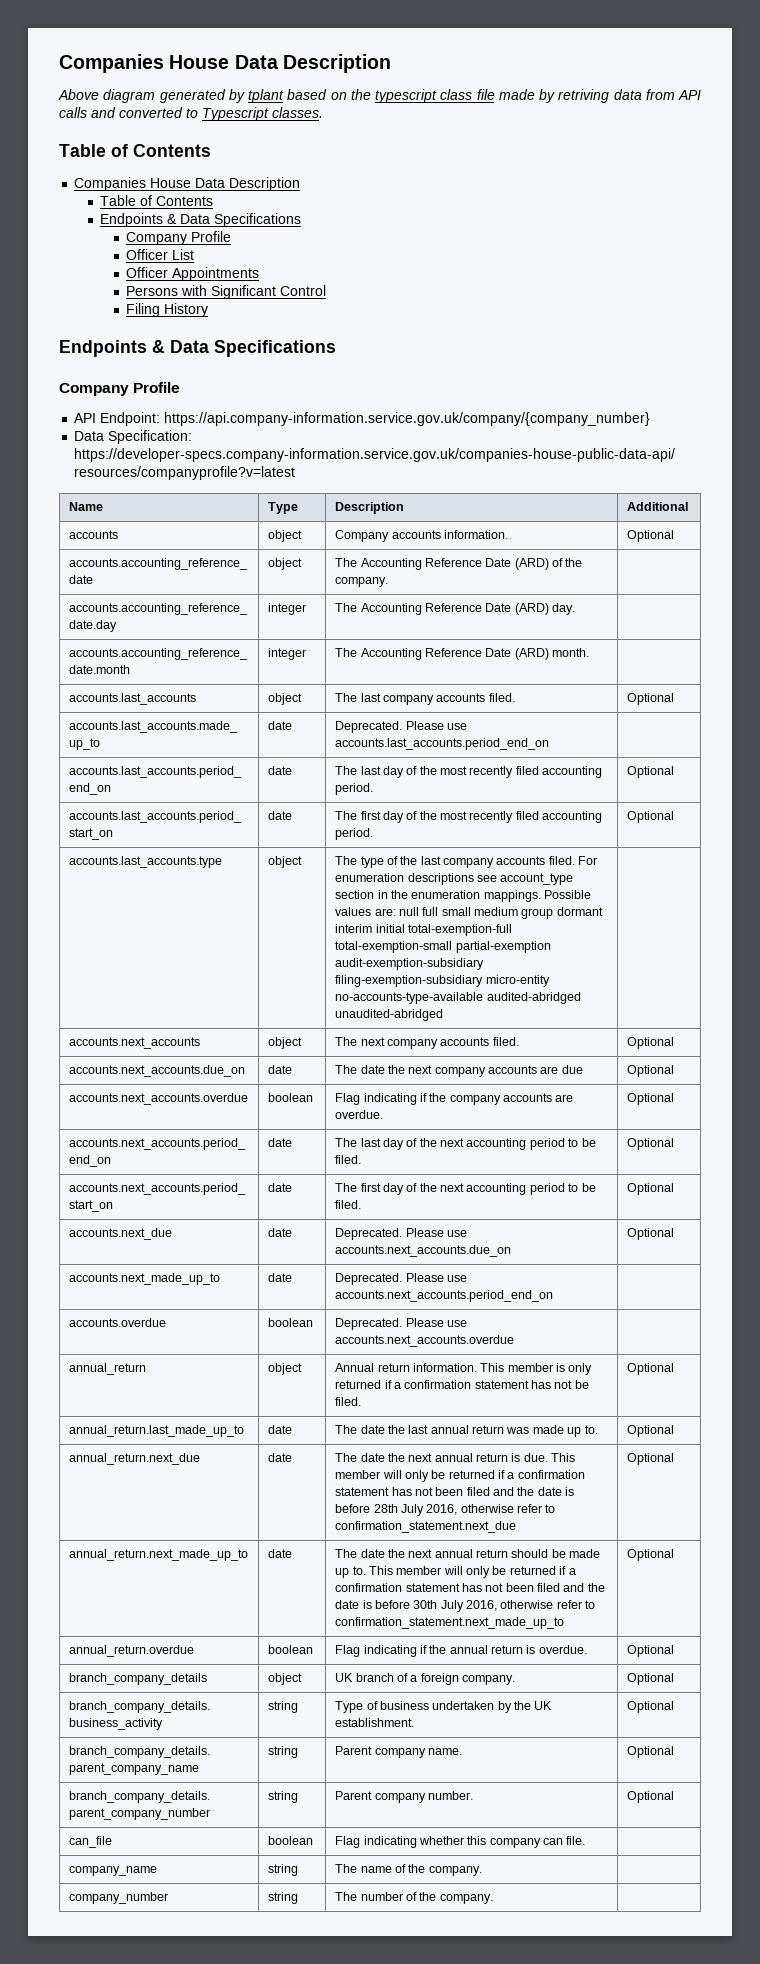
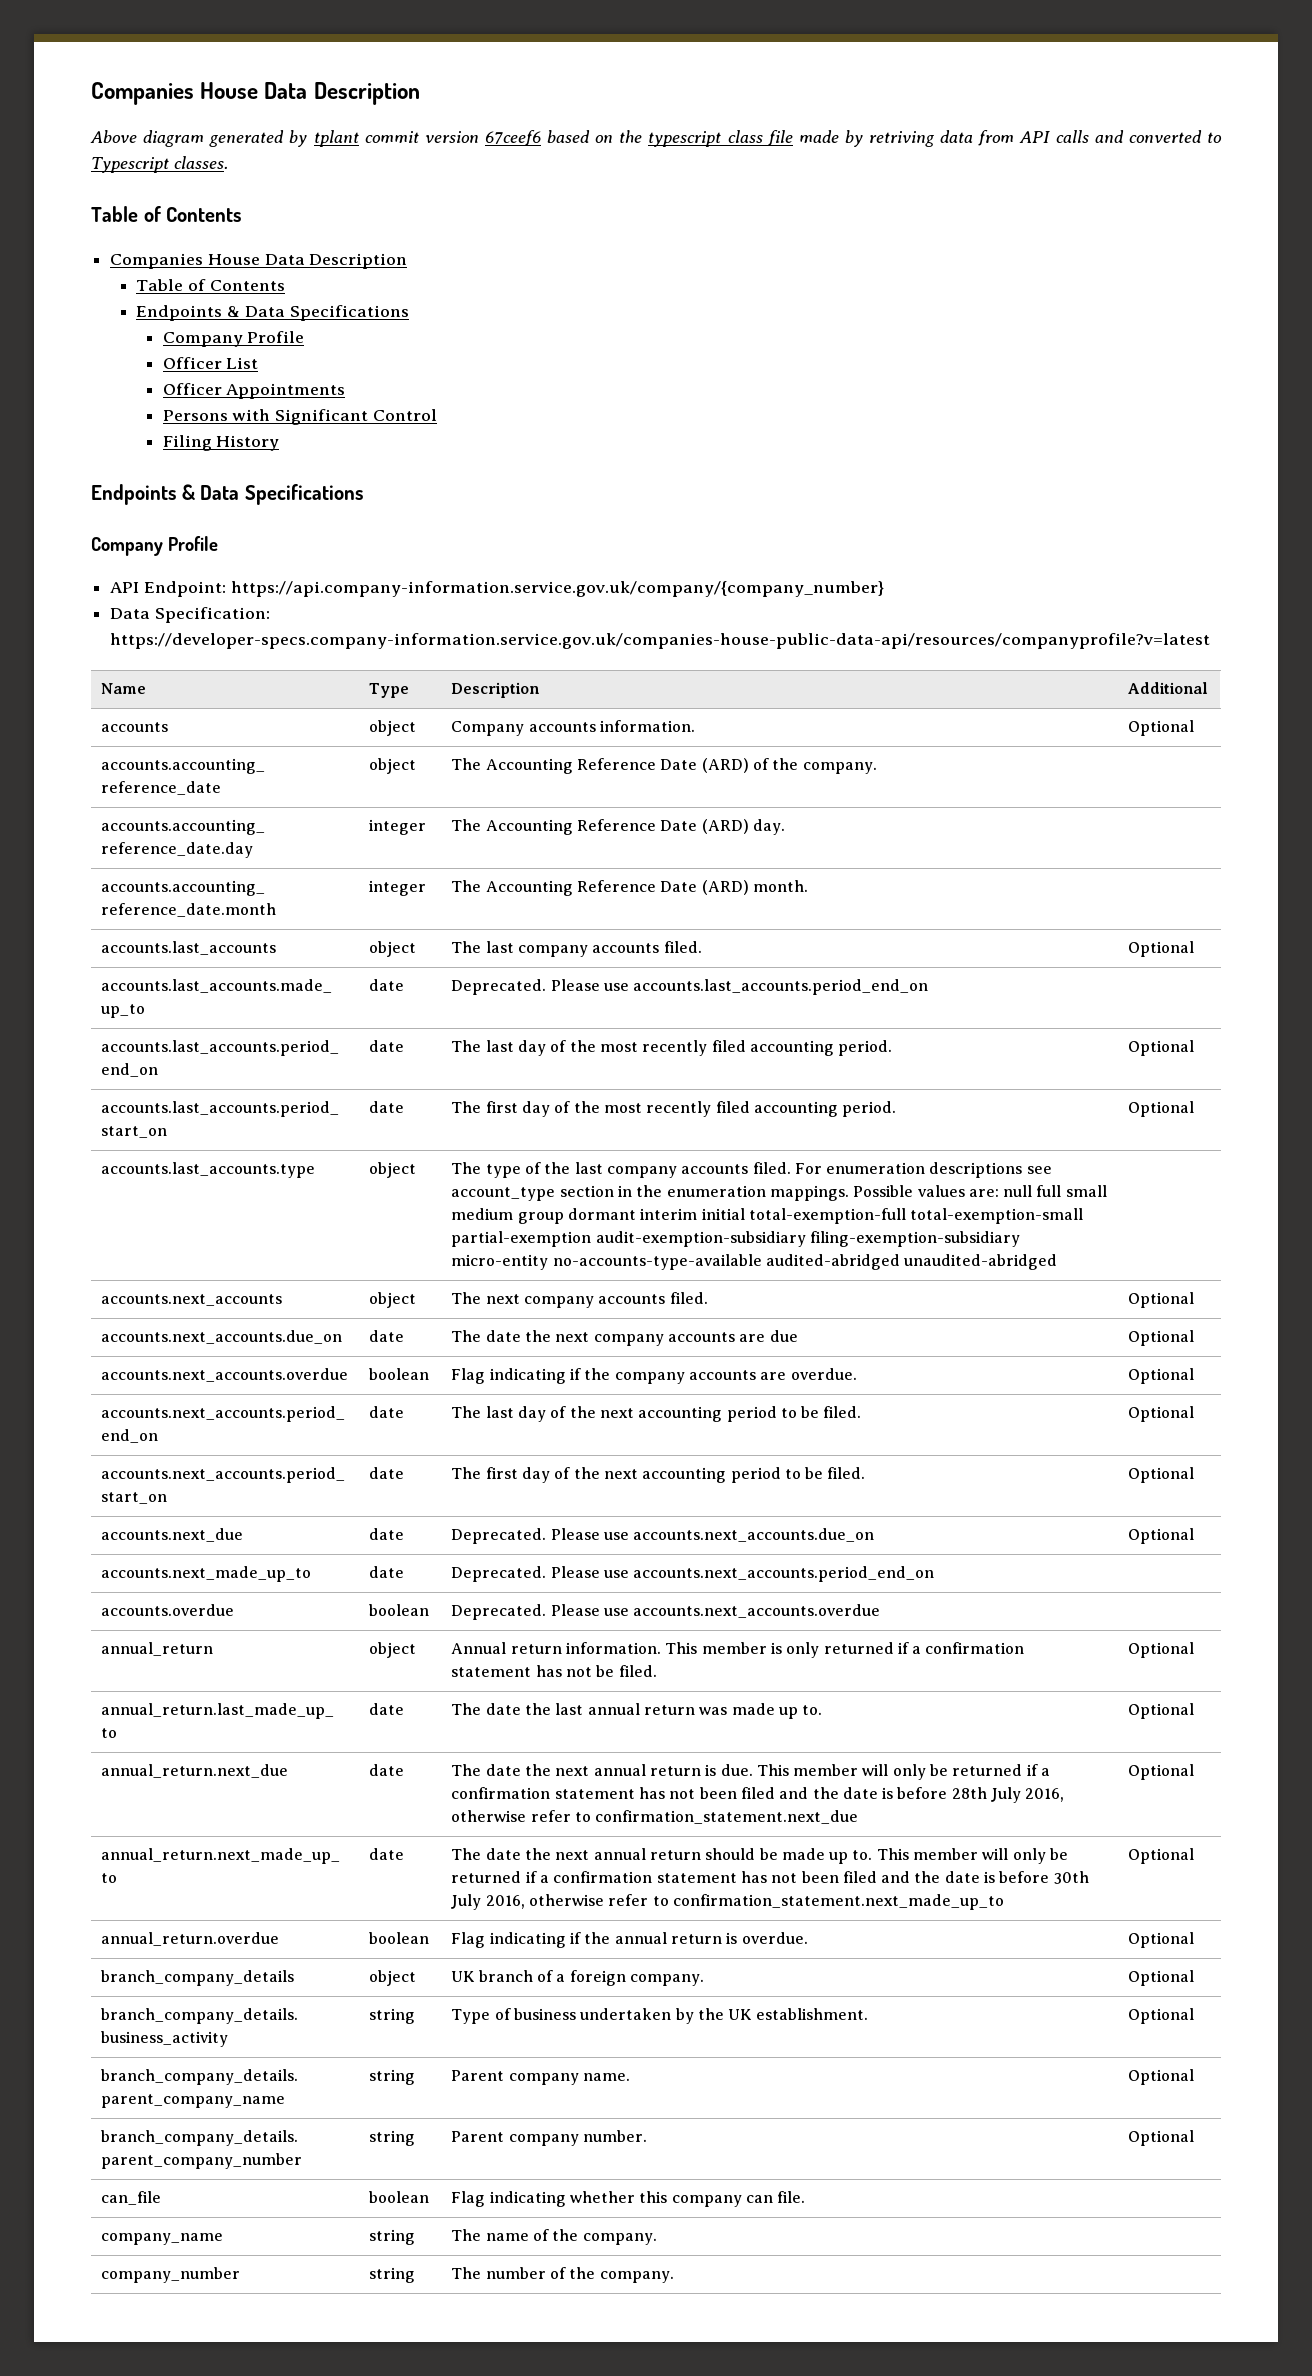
- Above diagram generated by tplant based on the typescript class file made by retriving data from API calls and converted to Typescript classes.
+ Above diagram generated by tplant commit version 67ceef6 based on the typescript class file made by retriving data from API calls and converted to Typescript classes.

